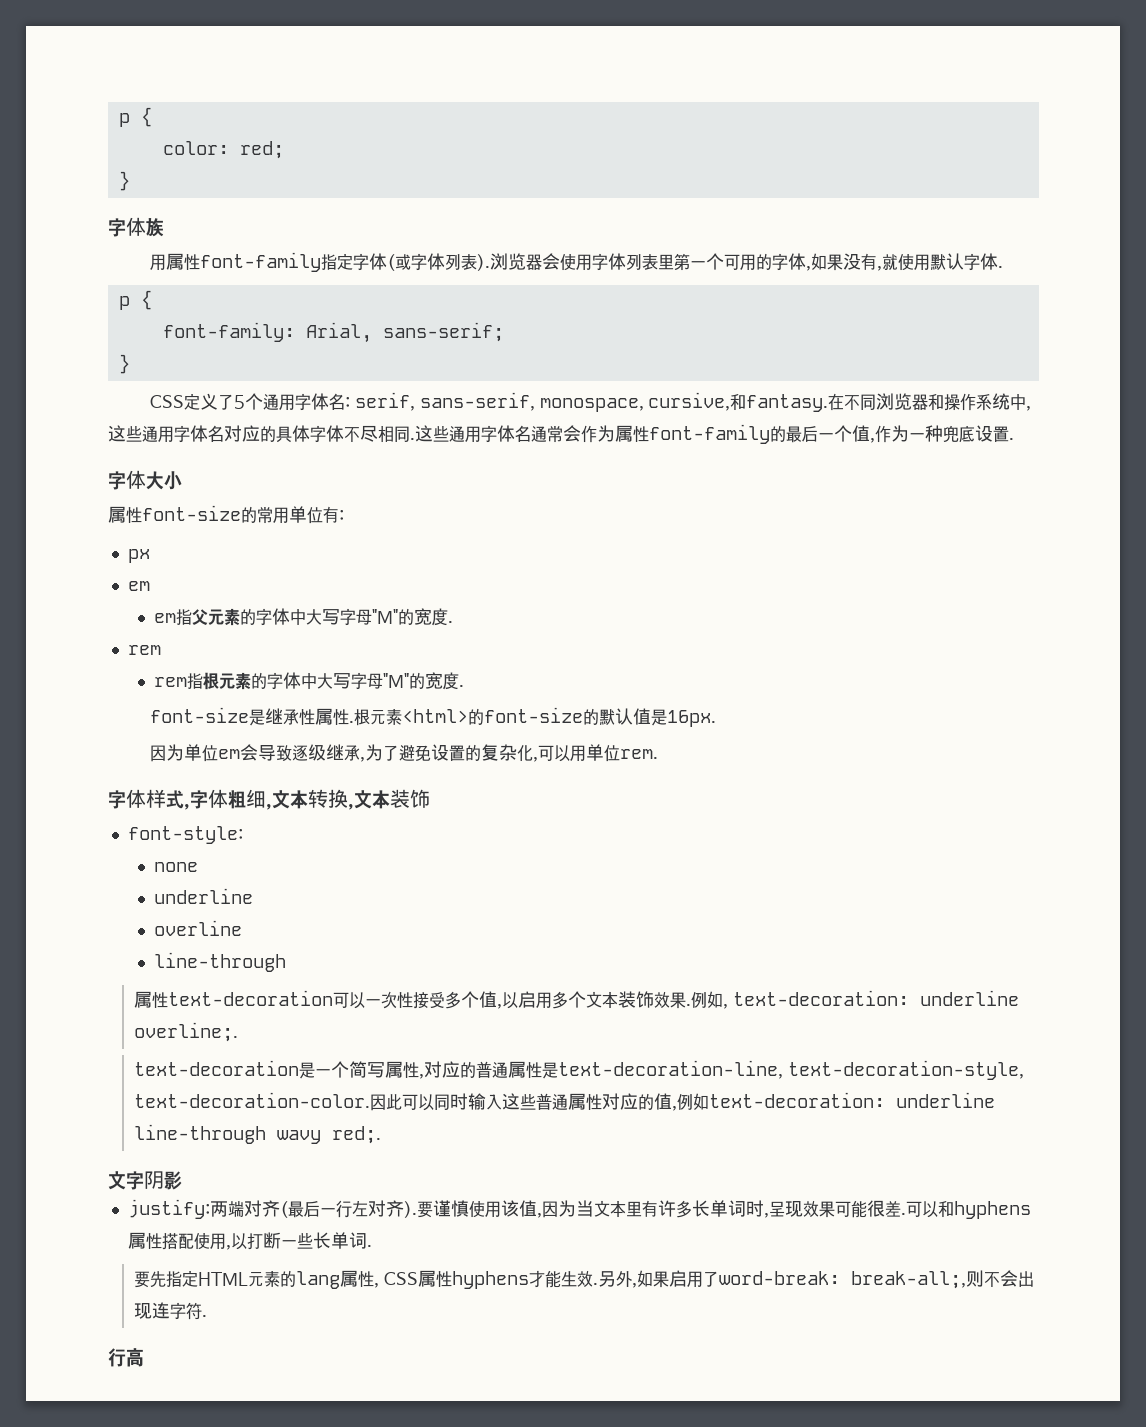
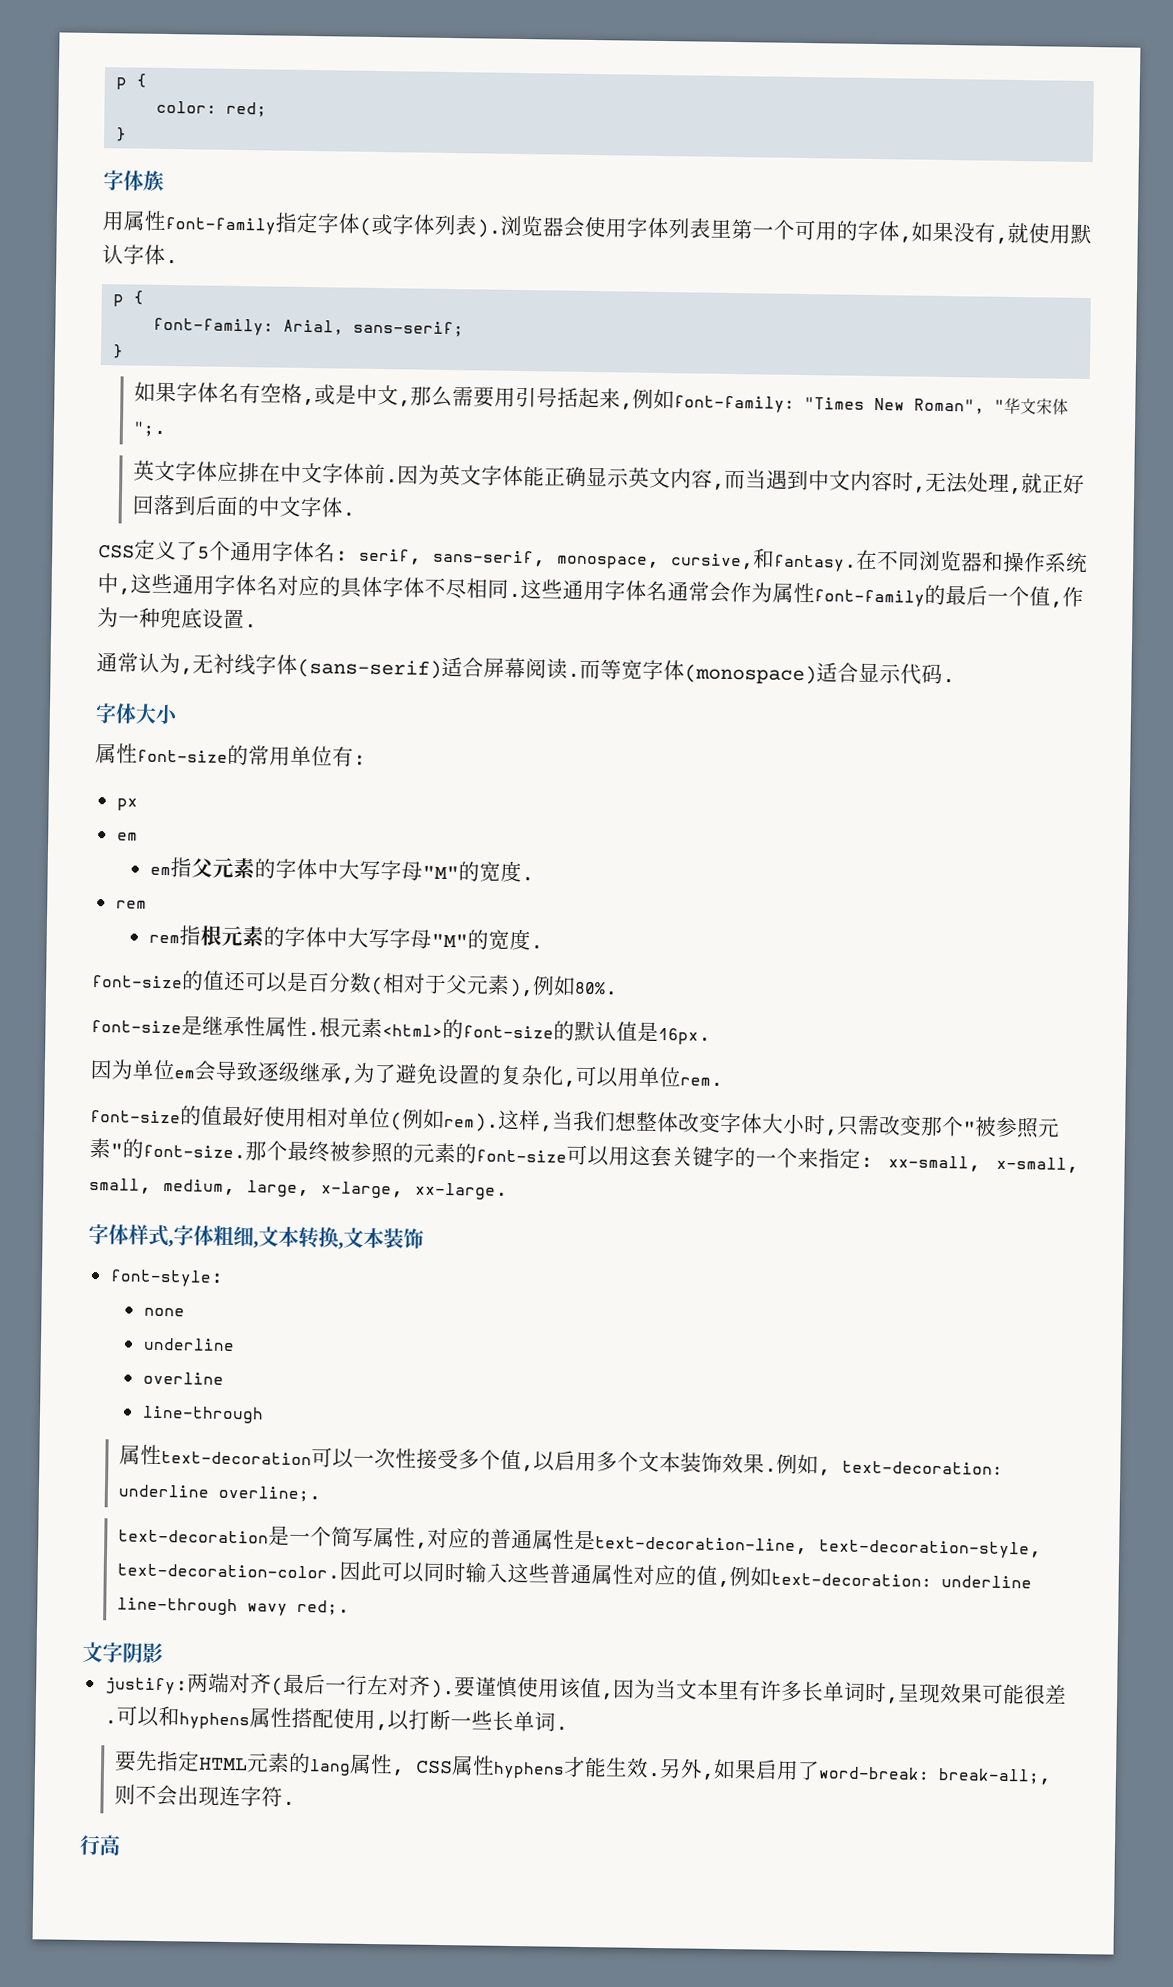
+ 如果字体名有空格,或是中文,那么需要用引号括起来,例如font-family: "Times New Roman", "华文宋体";.
+ 英文字体应排在中文字体前.因为英文字体能正确显示英文内容,而当遇到中文内容时,无法处理,就正好回落到后面的中文字体.
+ 通常认为,无衬线字体(sans-serif)适合屏幕阅读.而等宽字体(monospace)适合显示代码.
+ font-size的值还可以是百分数(相对于父元素),例如80%.
+ font-size的值最好使用相对单位(例如rem).这样,当我们想整体改变字体大小时,只需改变那个"被参照元素"的font-size.那个最终被参照的元素的font-size可以用这套关键字的一个来指定: xx-small, x-small, small, medium, large, x-large, xx-large.

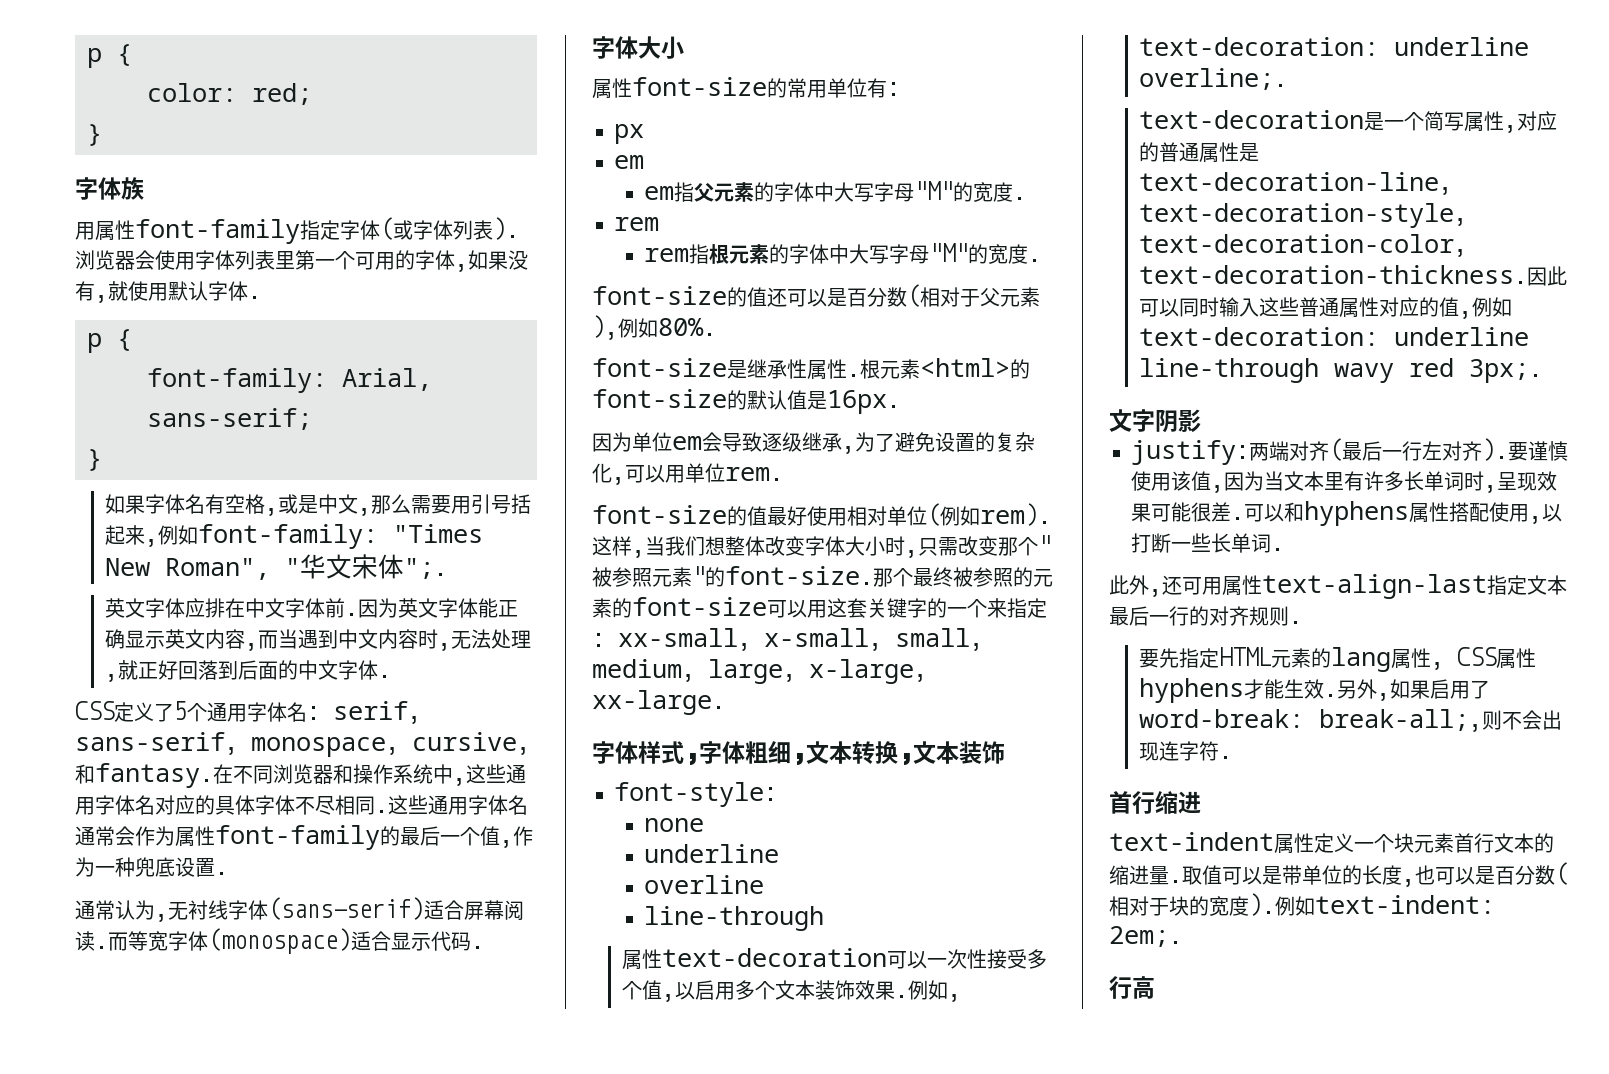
- text-decoration是一个简写属性,对应的普通属性是text-decoration-line, text-decoration-style, text-decoration-color.
+ text-decoration是一个简写属性,对应的普通属性是text-decoration-line, text-decoration-style, text-decoration-color, text-decoration-thickness.
- 因此可以同时输入这些普通属性对应的值,例如text-decoration: underline line-through wavy red;.
+ 因此可以同时输入这些普通属性对应的值,例如text-decoration: underline line-through wavy red 3px;.
+ 此外,还可用属性text-align-last指定文本最后一行的对齐规则.
+ 首行缩进
+ text-indent属性定义一个块元素首行文本的缩进量.取值可以是带单位的长度,也可以是百分数(相对于块的宽度).例如text-indent: 2em;.

